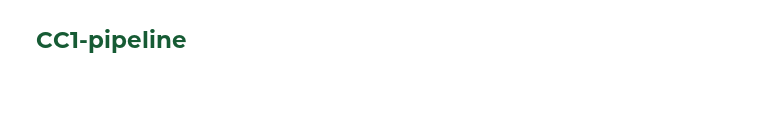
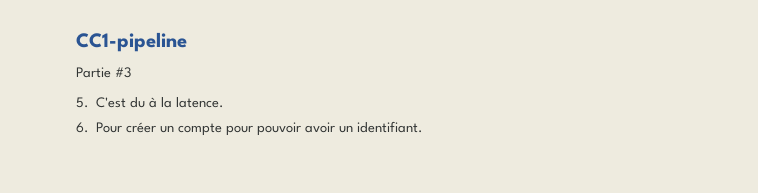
+ Partie #3
+ 5. C'est du à la latence.
+ 6. Pour créer un compte pour pouvoir avoir un identifiant.

